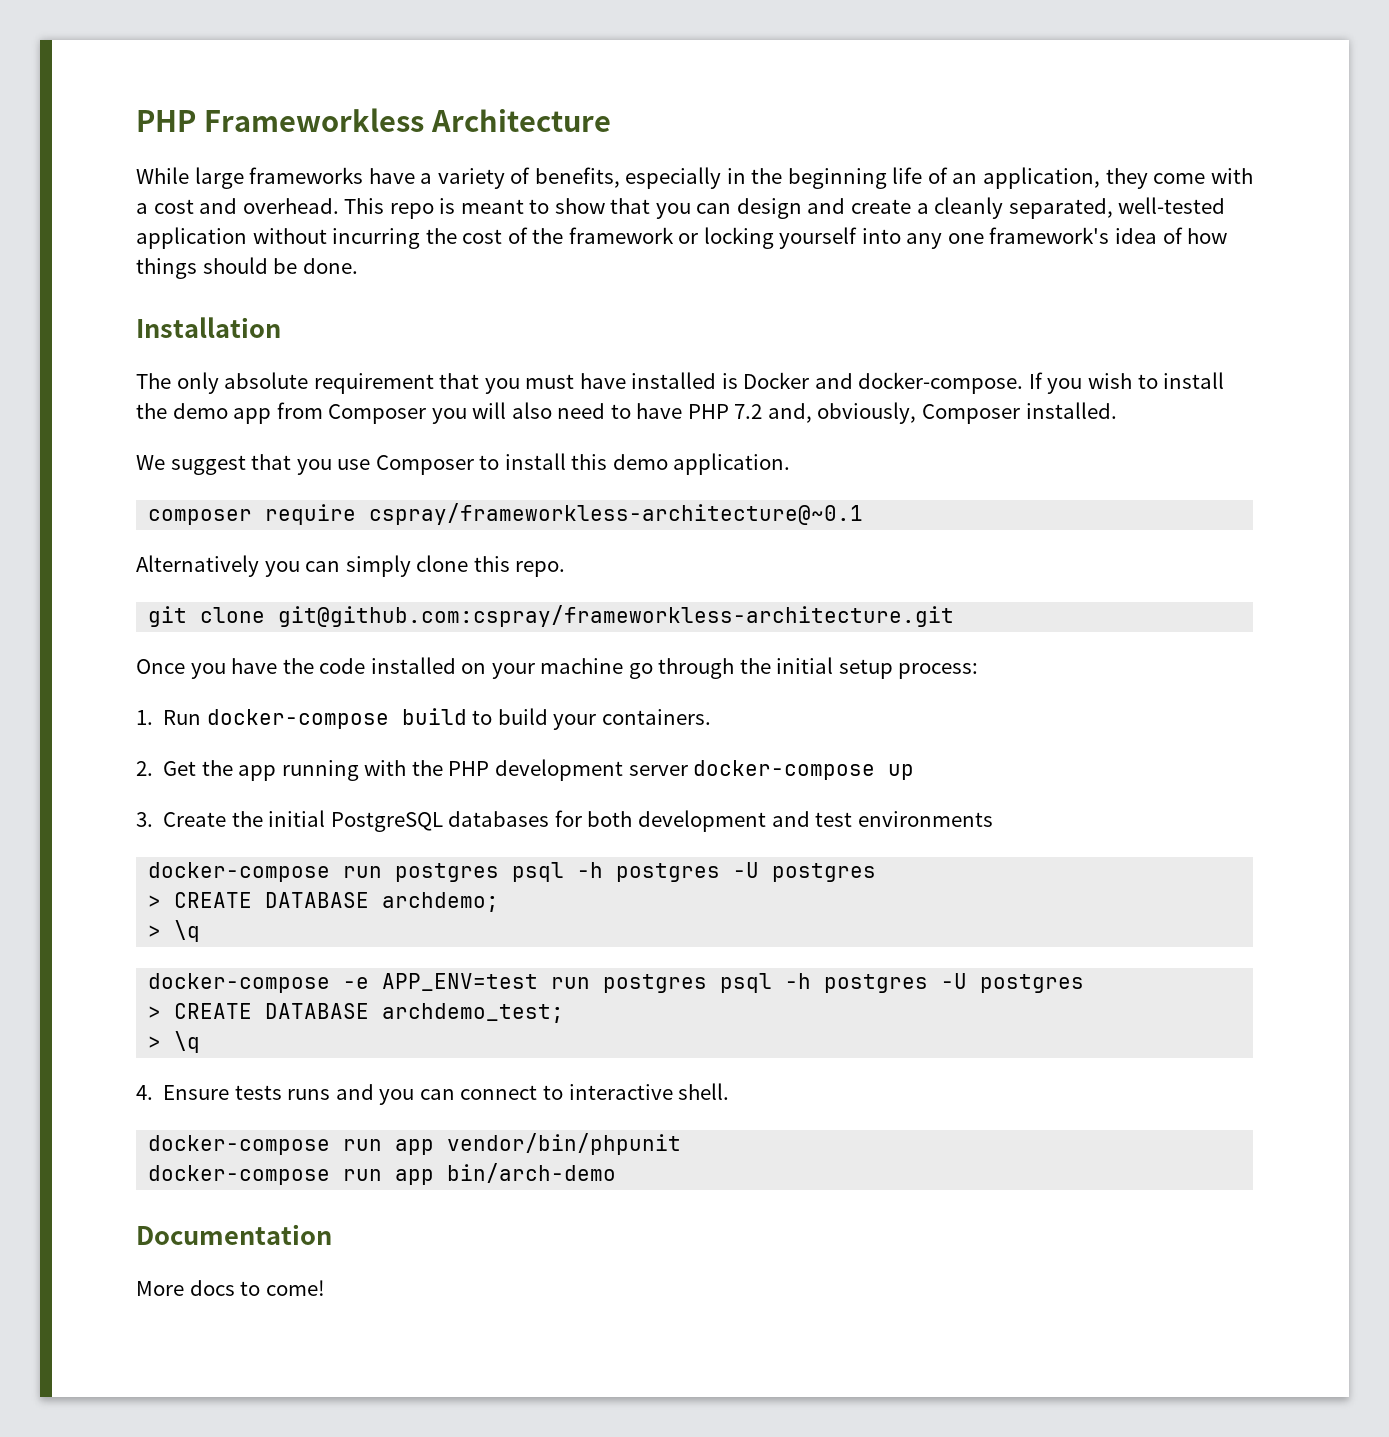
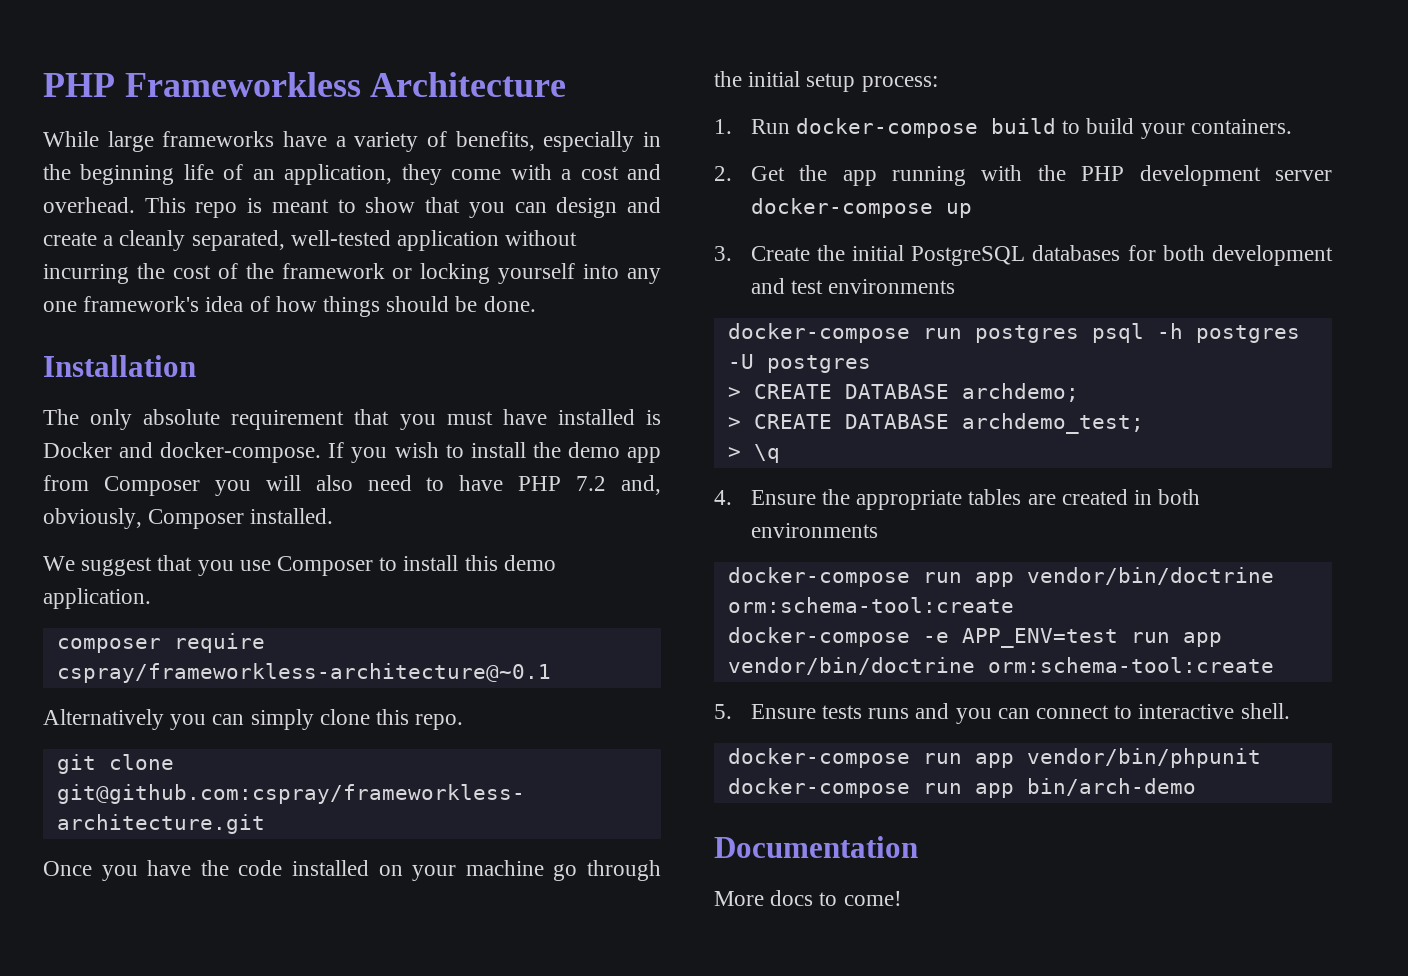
  > CREATE DATABASE archdemo;
- > \q
- docker-compose -e APP_ENV=test run postgres psql -h postgres -U postgres
- 4. Ensure tests runs and you can connect to interactive shell.
+ 4. Ensure the appropriate tables are created in both environments
+ docker-compose run app vendor/bin/doctrine orm:schema-tool:create
+ docker-compose -e APP_ENV=test run app vendor/bin/doctrine orm:schema-tool:create
+ 5. Ensure tests runs and you can connect to interactive shell.

